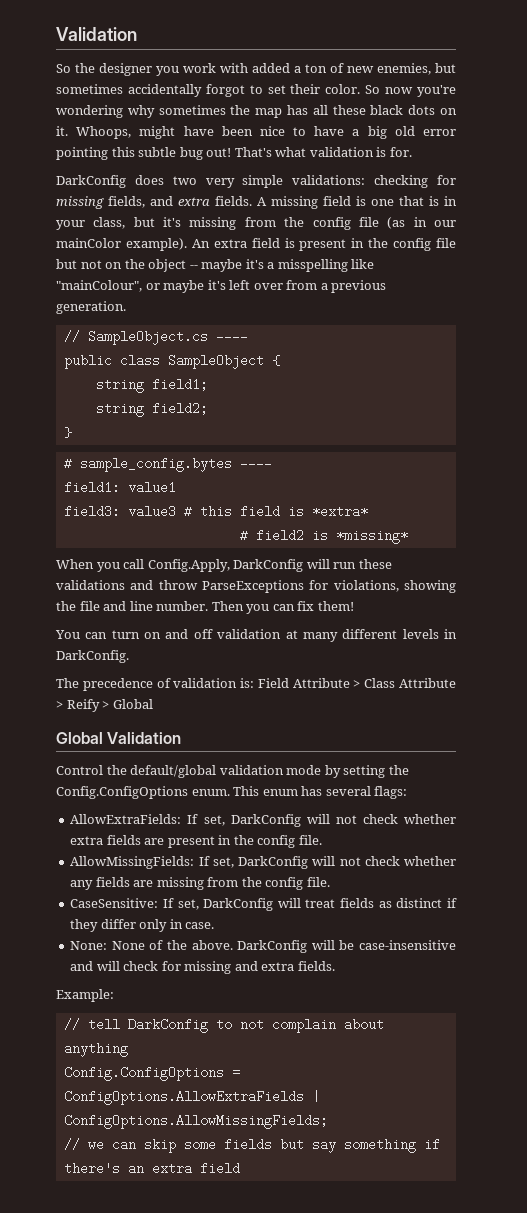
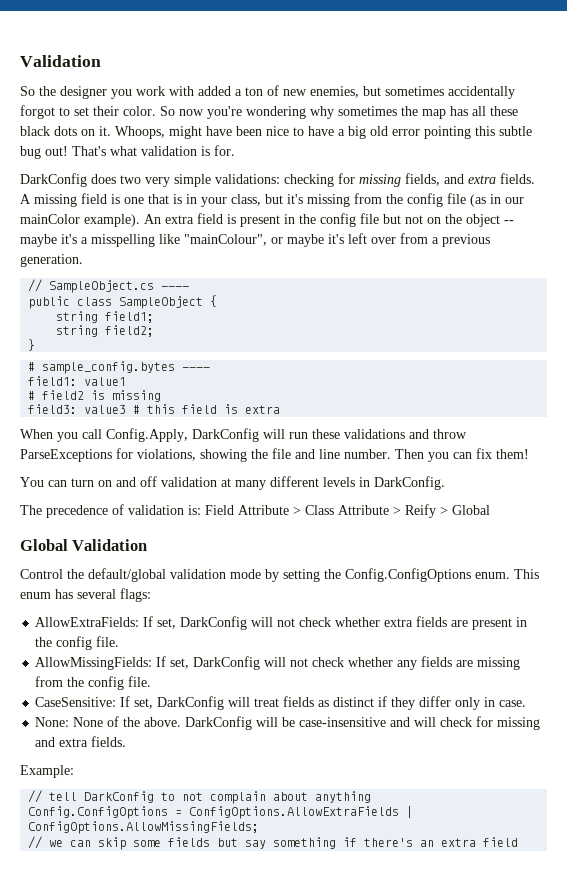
+ # field2 is missing
- field3: value3 # this field is *extra*
- # field2 is *missing*
+ field3: value3 # this field is extra

